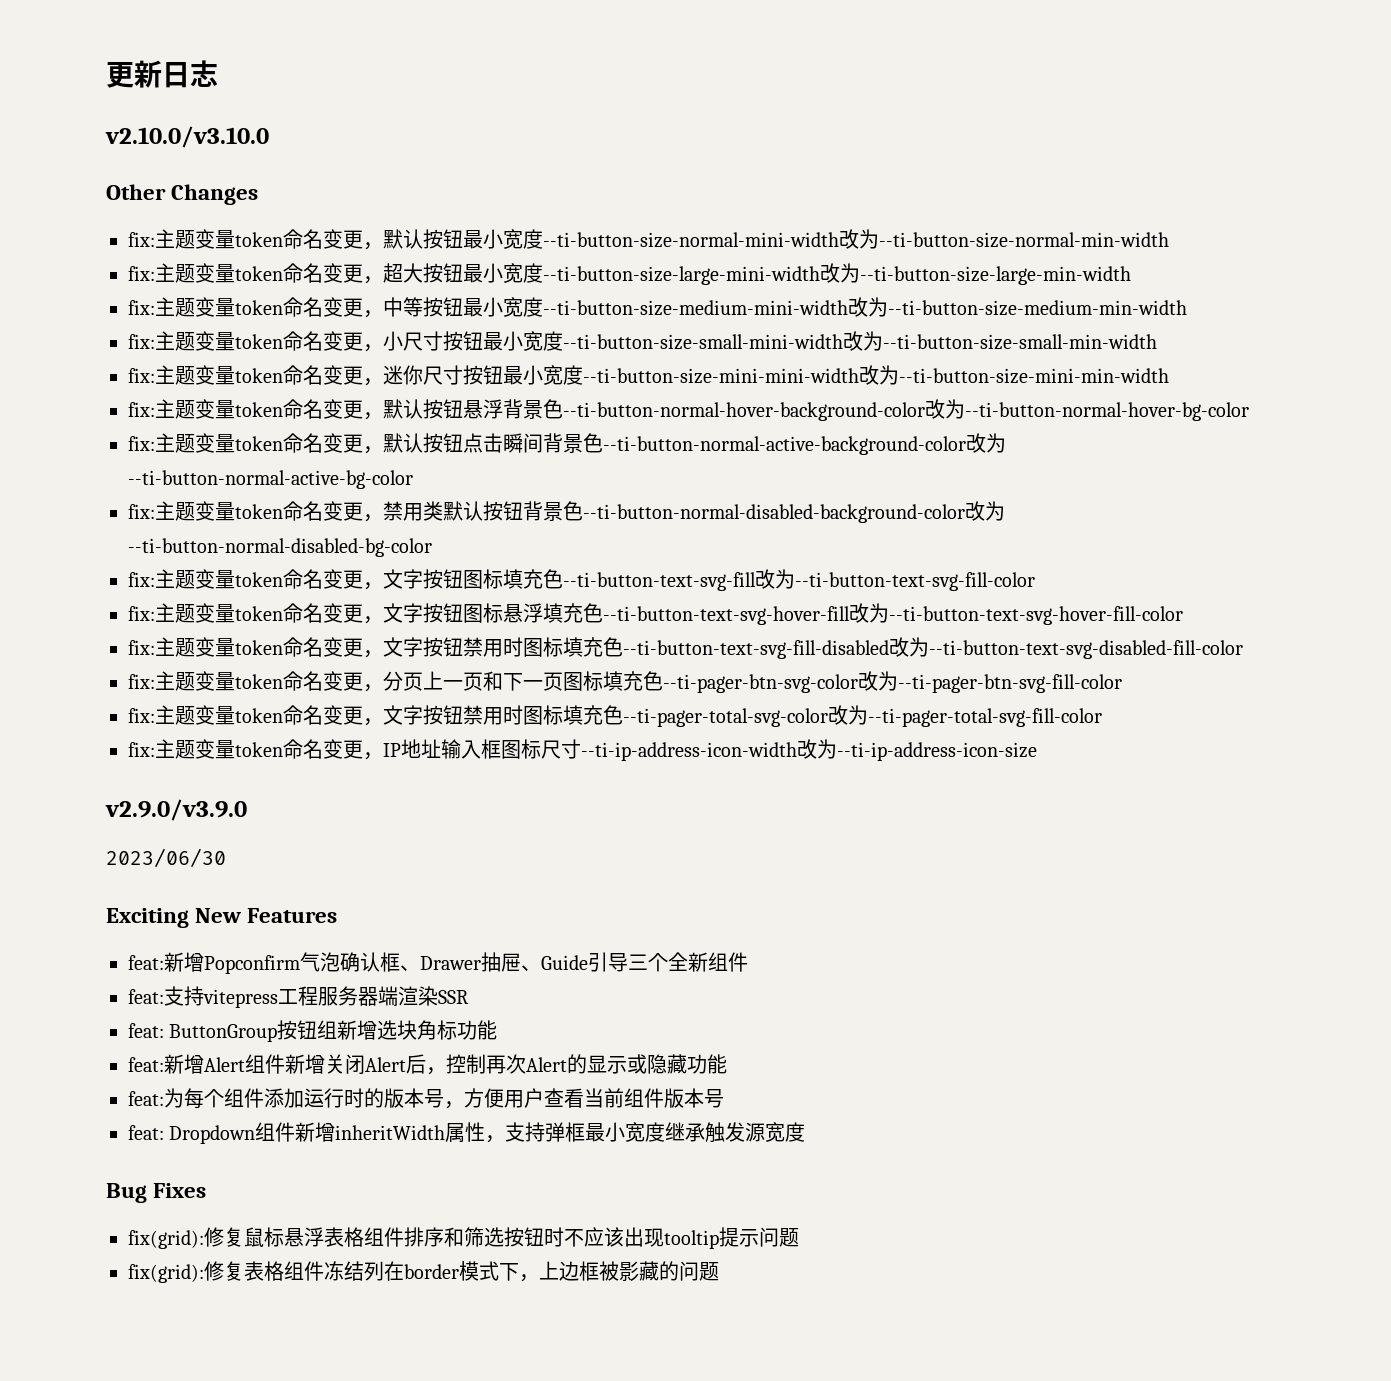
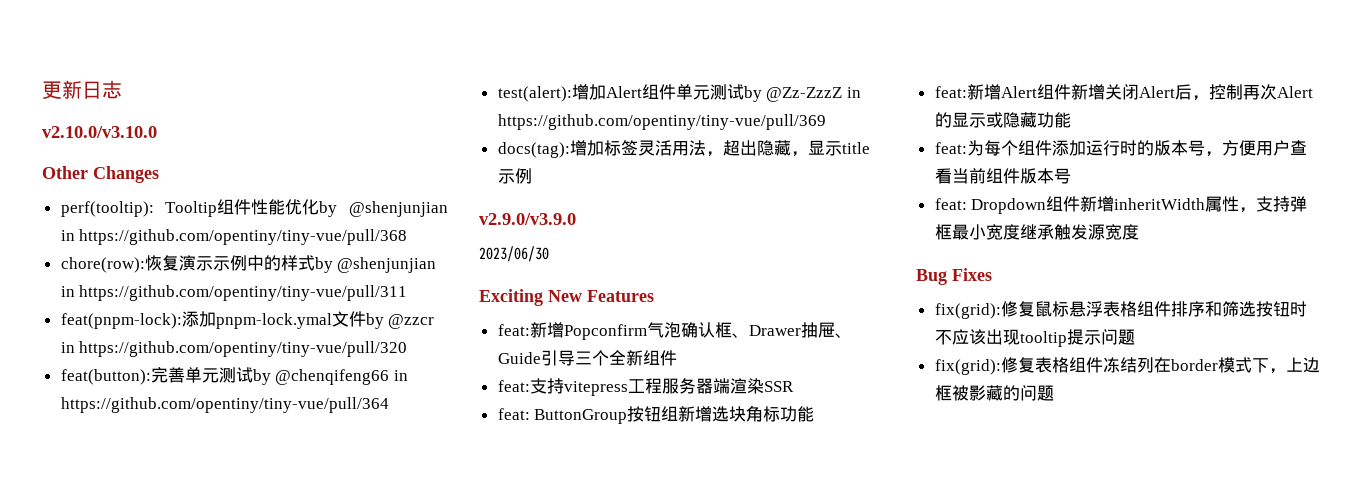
- fix:主题变量token命名变更，默认按钮最小宽度--ti-button-size-normal-mini-width改为--ti-button-size-normal-min-width
- fix:主题变量token命名变更，超大按钮最小宽度--ti-button-size-large-mini-width改为--ti-button-size-large-min-width
- fix:主题变量token命名变更，中等按钮最小宽度--ti-button-size-medium-mini-width改为--ti-button-size-medium-min-width
- fix:主题变量token命名变更，小尺寸按钮最小宽度--ti-button-size-small-mini-width改为--ti-button-size-small-min-width
- fix:主题变量token命名变更，迷你尺寸按钮最小宽度--ti-button-size-mini-mini-width改为--ti-button-size-mini-min-width
- fix:主题变量token命名变更，默认按钮悬浮背景色--ti-button-normal-hover-background-color改为--ti-button-normal-hover-bg-color
- fix:主题变量token命名变更，默认按钮点击瞬间背景色--ti-button-normal-active-background-color改为--ti-button-normal-active-bg-color
- fix:主题变量token命名变更，禁用类默认按钮背景色--ti-button-normal-disabled-background-color改为--ti-button-normal-disabled-bg-color
- fix:主题变量token命名变更，文字按钮图标填充色--ti-button-text-svg-fill改为--ti-button-text-svg-fill-color
- fix:主题变量token命名变更，文字按钮图标悬浮填充色--ti-button-text-svg-hover-fill改为--ti-button-text-svg-hover-fill-color
- fix:主题变量token命名变更，文字按钮禁用时图标填充色--ti-button-text-svg-fill-disabled改为--ti-button-text-svg-disabled-fill-color
- fix:主题变量token命名变更，分页上一页和下一页图标填充色--ti-pager-btn-svg-color改为--ti-pager-btn-svg-fill-color
- fix:主题变量token命名变更，文字按钮禁用时图标填充色--ti-pager-total-svg-color改为--ti-pager-total-svg-fill-color
- fix:主题变量token命名变更，IP地址输入框图标尺寸--ti-ip-address-icon-width改为--ti-ip-address-icon-size
+ perf(tooltip): Tooltip组件性能优化by @shenjunjian in https://github.com/opentiny/tiny-vue/pull/368
+ chore(row):恢复演示示例中的样式by @shenjunjian in https://github.com/opentiny/tiny-vue/pull/311
+ feat(pnpm-lock):添加pnpm-lock.ymal文件by @zzcr in https://github.com/opentiny/tiny-vue/pull/320
+ feat(button):完善单元测试by @chenqifeng66 in https://github.com/opentiny/tiny-vue/pull/364
+ test(alert):增加Alert组件单元测试by @Zz-ZzzZ in https://github.com/opentiny/tiny-vue/pull/369
+ docs(tag):增加标签灵活用法，超出隐藏，显示title示例

